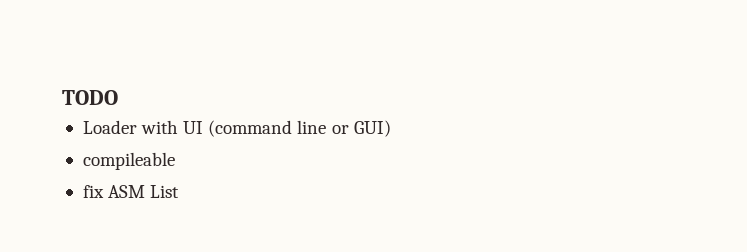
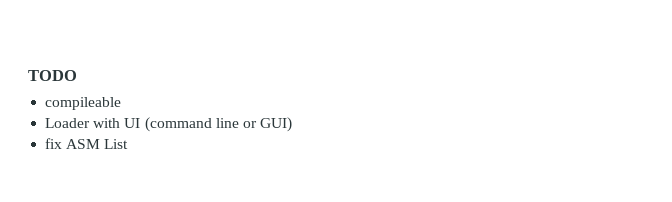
+ compileable
- compileable

